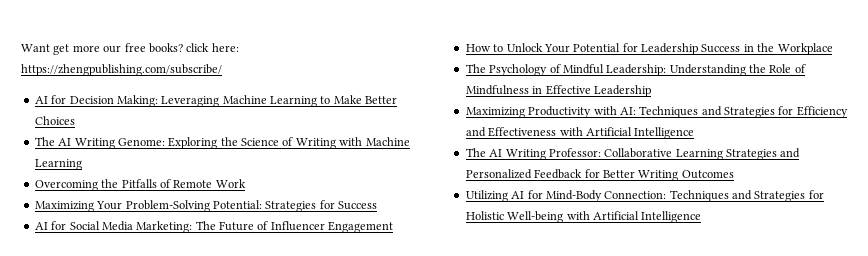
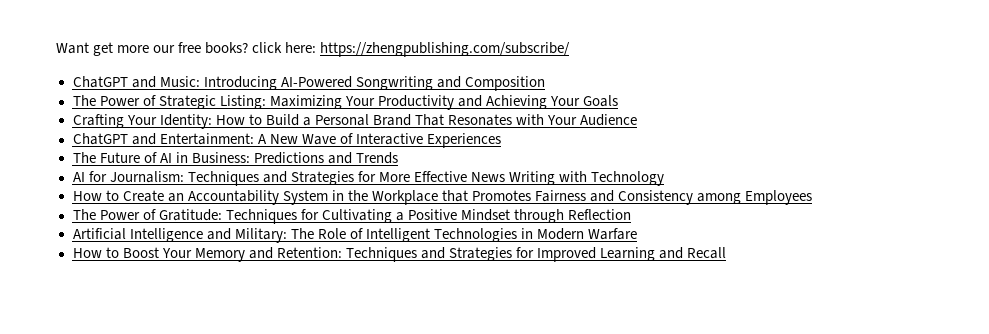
- AI for Decision Making: Leveraging Machine Learning to Make Better Choices
- The AI Writing Genome: Exploring the Science of Writing with Machine Learning
- Overcoming the Pitfalls of Remote Work
- Maximizing Your Problem-Solving Potential: Strategies for Success
- AI for Social Media Marketing: The Future of Influencer Engagement
- How to Unlock Your Potential for Leadership Success in the Workplace
- The Psychology of Mindful Leadership: Understanding the Role of Mindfulness in Effective Leadership
- Maximizing Productivity with AI: Techniques and Strategies for Efficiency and Effectiveness with Artificial Intelligence
- The AI Writing Professor: Collaborative Learning Strategies and Personalized Feedback for Better Writing Outcomes
- Utilizing AI for Mind-Body Connection: Techniques and Strategies for Holistic Well-being with Artificial Intelligence
+ ChatGPT and Music: Introducing AI-Powered Songwriting and Composition
+ The Power of Strategic Listing: Maximizing Your Productivity and Achieving Your Goals
+ Crafting Your Identity: How to Build a Personal Brand That Resonates with Your Audience
+ ChatGPT and Entertainment: A New Wave of Interactive Experiences
+ The Future of AI in Business: Predictions and Trends
+ AI for Journalism: Techniques and Strategies for More Effective News Writing with Technology
+ How to Create an Accountability System in the Workplace that Promotes Fairness and Consistency among Employees
+ The Power of Gratitude: Techniques for Cultivating a Positive Mindset through Reflection
+ Artificial Intelligence and Military: The Role of Intelligent Technologies in Modern Warfare
+ How to Boost Your Memory and Retention: Techniques and Strategies for Improved Learning and Recall

